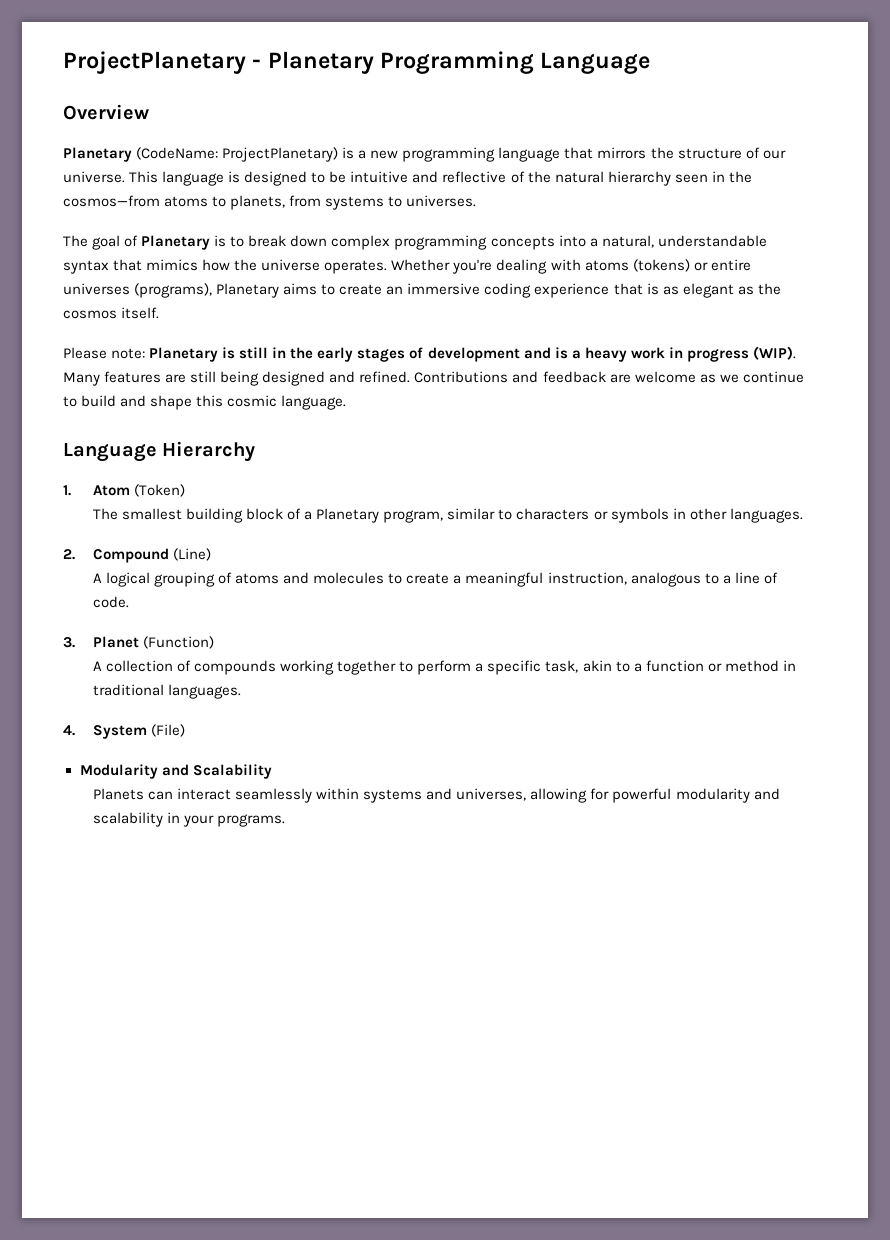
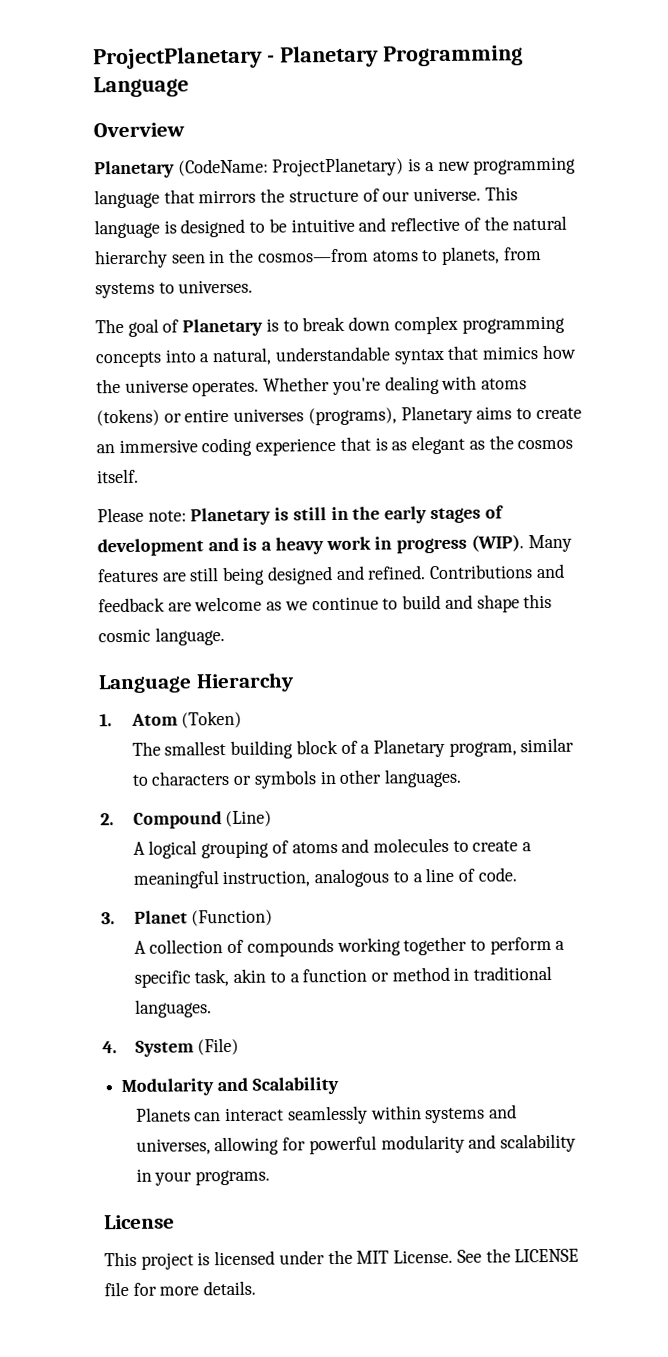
+ License
+ This project is licensed under the MIT License. See the LICENSE file for more details.

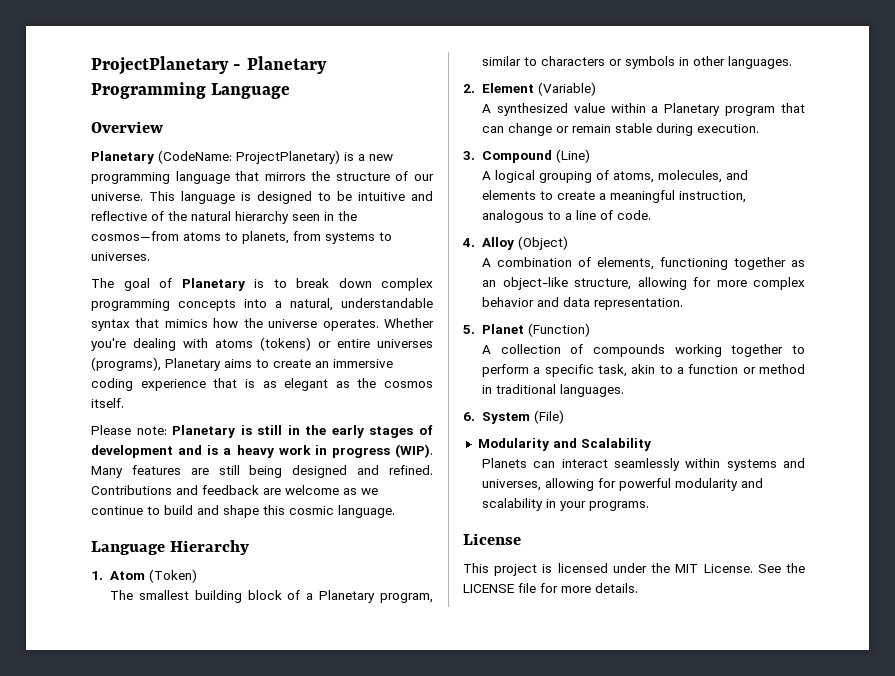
- 2. Compound (Line)
+ 2. Element (Variable)
+ A synthesized value within a Planetary program that can change or remain stable during execution.
+ 3. Compound (Line)
- A logical grouping of atoms and molecules to create a meaningful instruction, analogous to a line of code.
+ A logical grouping of atoms, molecules, and elements to create a meaningful instruction, analogous to a line of code.
- 3. Planet (Function)
+ 4. Alloy (Object)
+ A combination of elements, functioning together as an object-like structure, allowing for more complex behavior and data representation.
+ 5. Planet (Function)
- 4. System (File)
+ 6. System (File)

